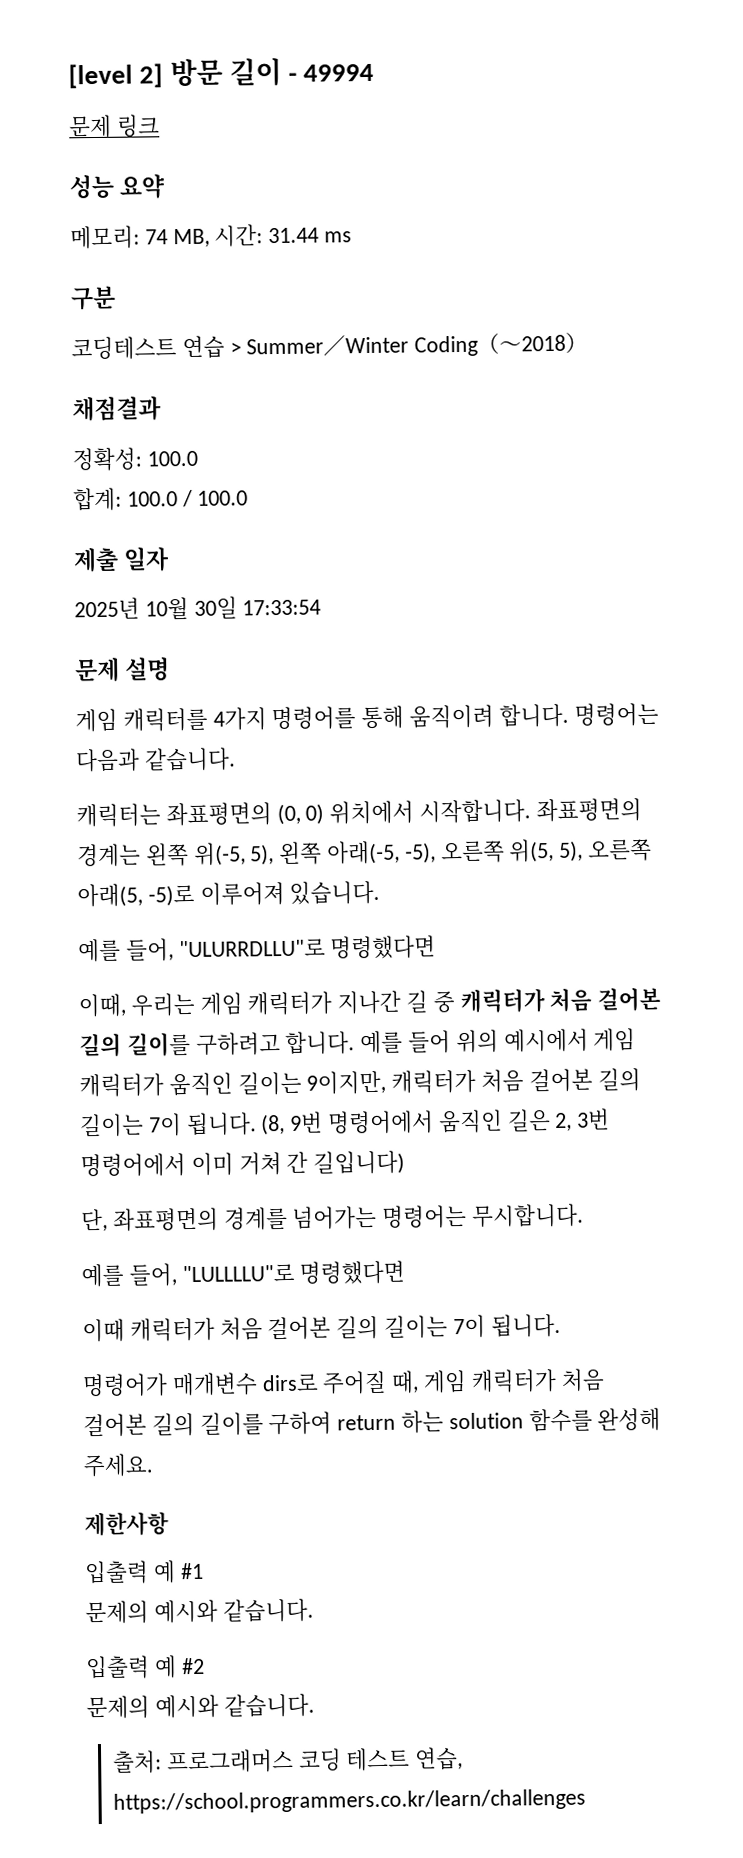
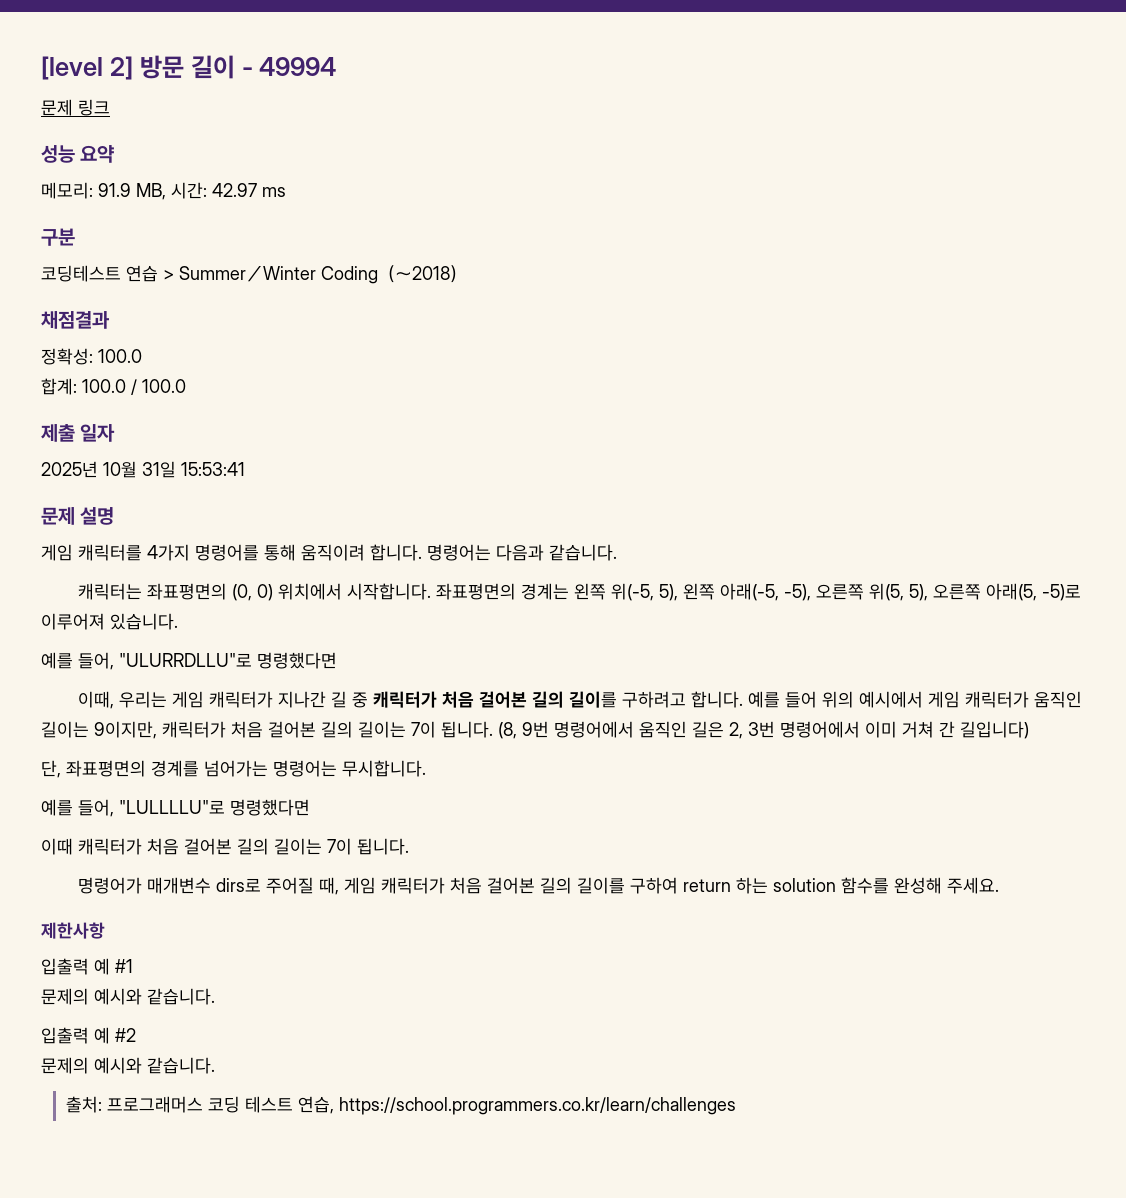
- 메모리: 74 MB, 시간: 31.44 ms
+ 메모리: 91.9 MB, 시간: 42.97 ms
- 2025년 10월 30일 17:33:54
+ 2025년 10월 31일 15:53:41

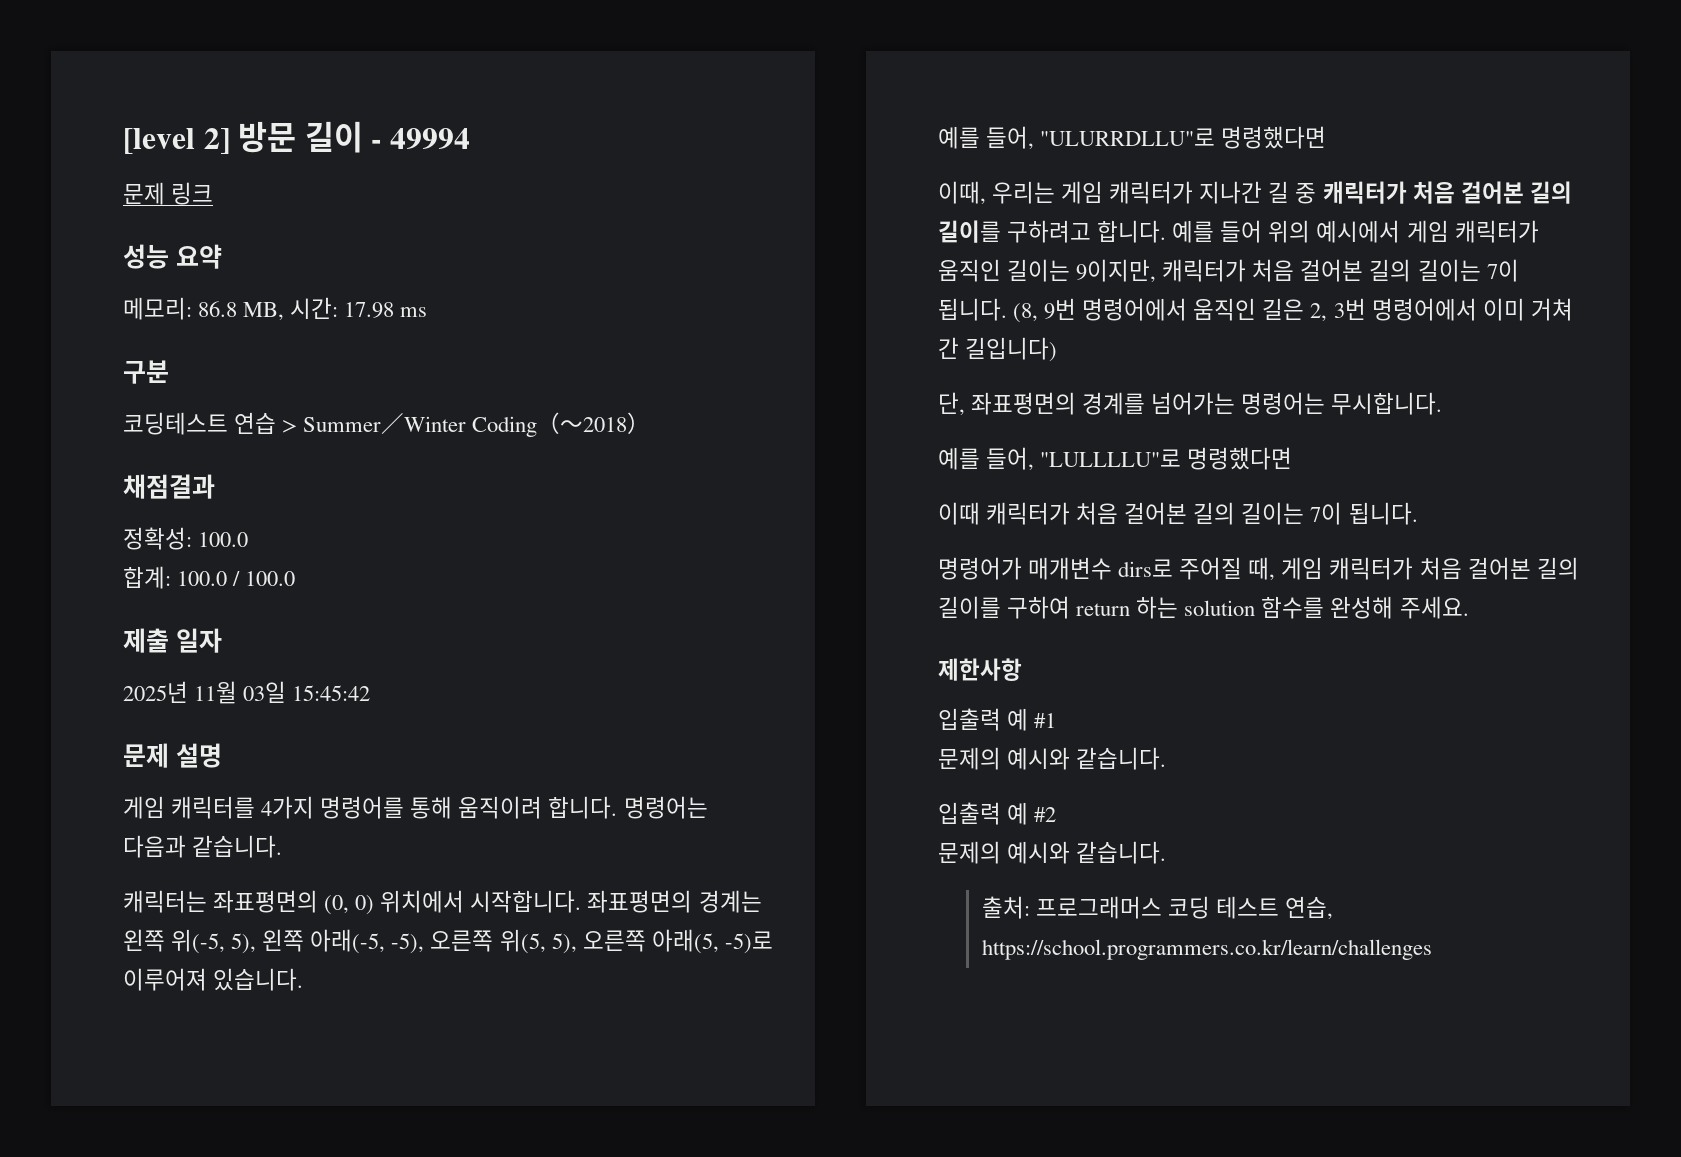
- 메모리: 91.9 MB, 시간: 42.97 ms
+ 메모리: 86.8 MB, 시간: 17.98 ms
- 2025년 10월 31일 15:53:41
+ 2025년 11월 03일 15:45:42

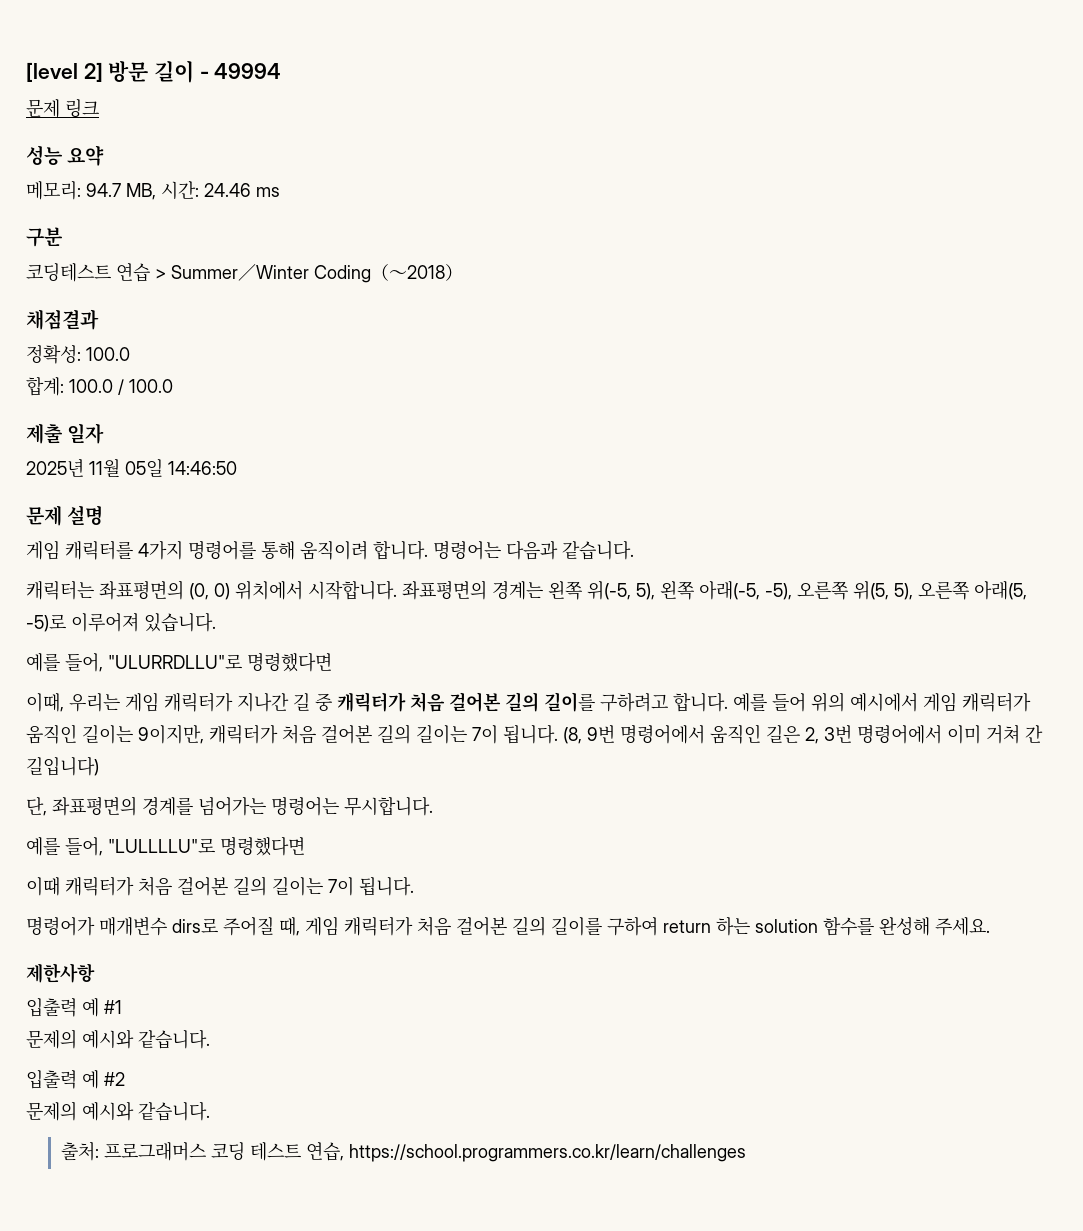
- 메모리: 86.8 MB, 시간: 17.98 ms
+ 메모리: 94.7 MB, 시간: 24.46 ms
- 2025년 11월 03일 15:45:42
+ 2025년 11월 05일 14:46:50

